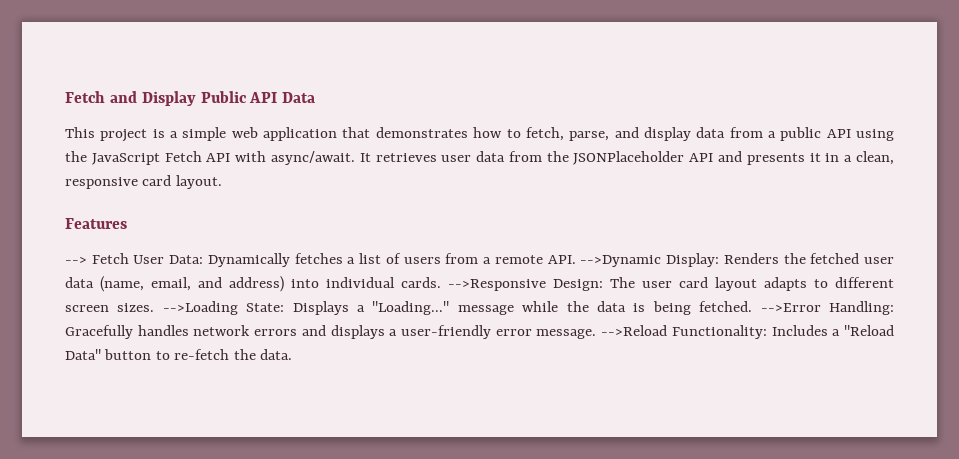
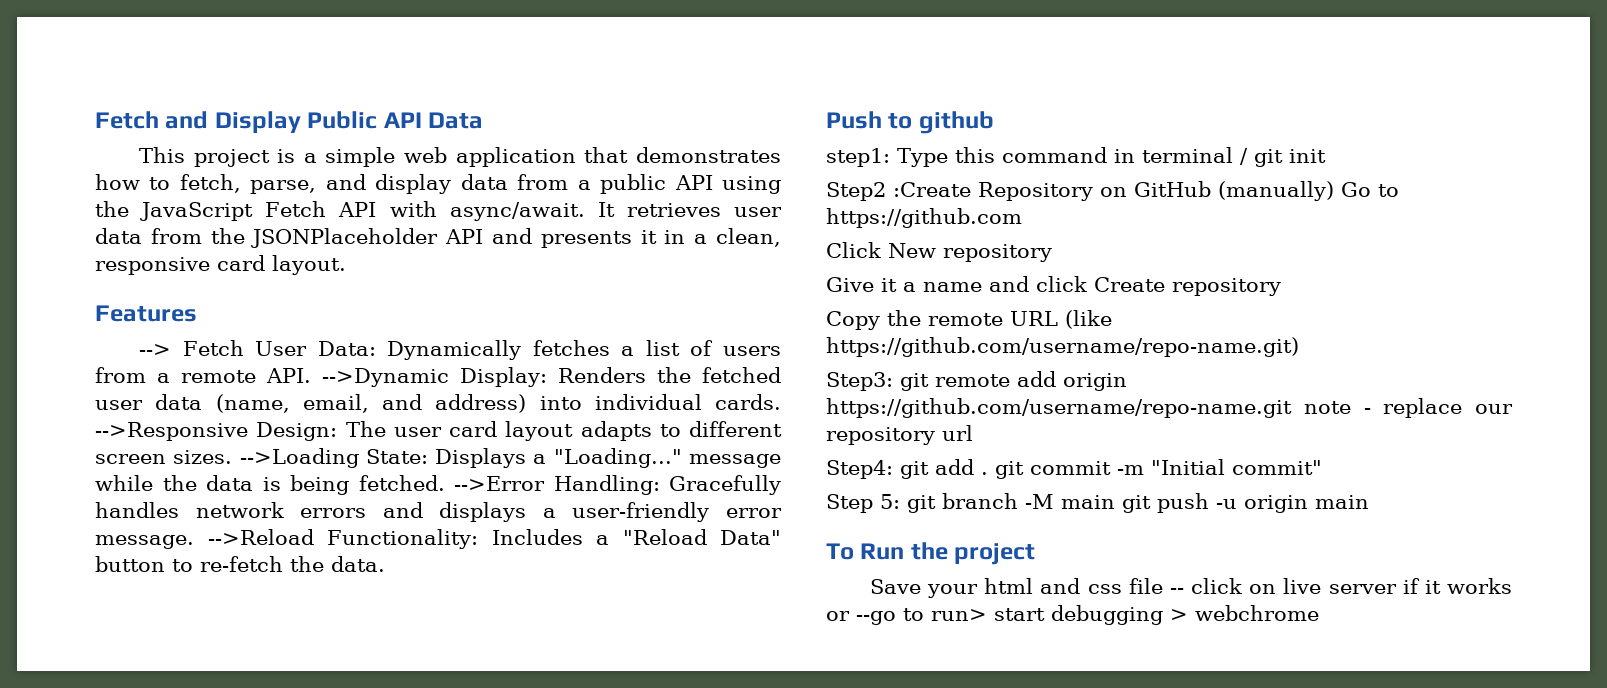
+ Push to github
+ step1: Type this command in terminal / git init
+ Step2 :Create Repository on GitHub (manually) Go to https://github.com
+ Click New repository
+ Give it a name and click Create repository
+ Copy the remote URL (like https://github.com/username/repo-name.git)
+ Step3: git remote add origin https://github.com/username/repo-name.git note - replace our repository url
+ Step4: git add . git commit -m "Initial commit"
+ Step 5: git branch -M main git push -u origin main
+ To Run the project
+ Save your html and css file -- click on live server if it works or --go to run> start debugging > webchrome

